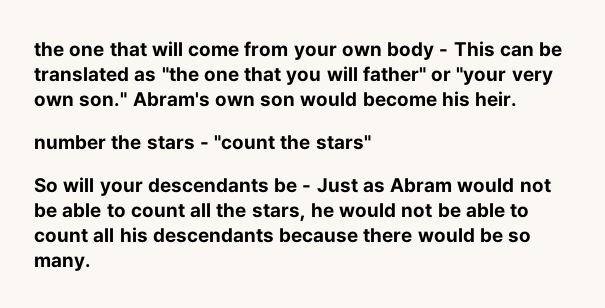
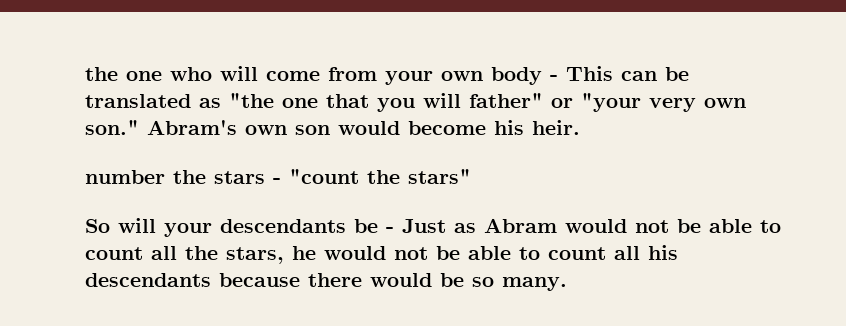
- the one that will come from your own body - This can be translated as "the one that you will father" or "your very own son."
+ the one who will come from your own body - This can be translated as "the one that you will father" or "your very own son."

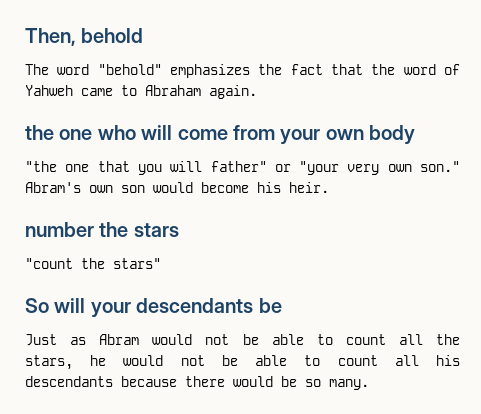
+ Then, behold
+ The word "behold" emphasizes the fact that the word of Yahweh came to Abraham again.
- the one who will come from your own body - This can be translated as "the one that you will father" or "your very own son."
+ the one who will come from your own body
+ "the one that you will father" or "your very own son."
- number the stars - "count the stars"
+ number the stars
+ "count the stars"
- So will your descendants be - Just as Abram would not be able to count all the stars, he would not be able to count all his descendants because there would be so many.
+ So will your descendants be
+ Just as Abram would not be able to count all the stars, he would not be able to count all his descendants because there would be so many.

